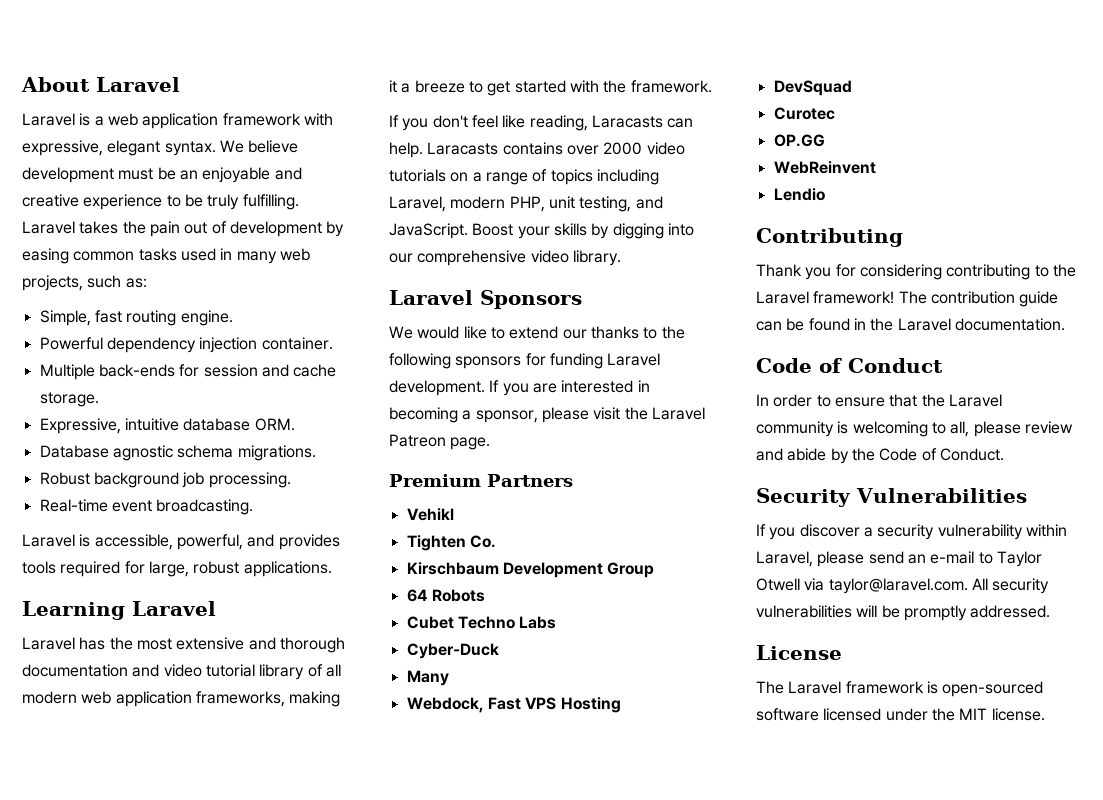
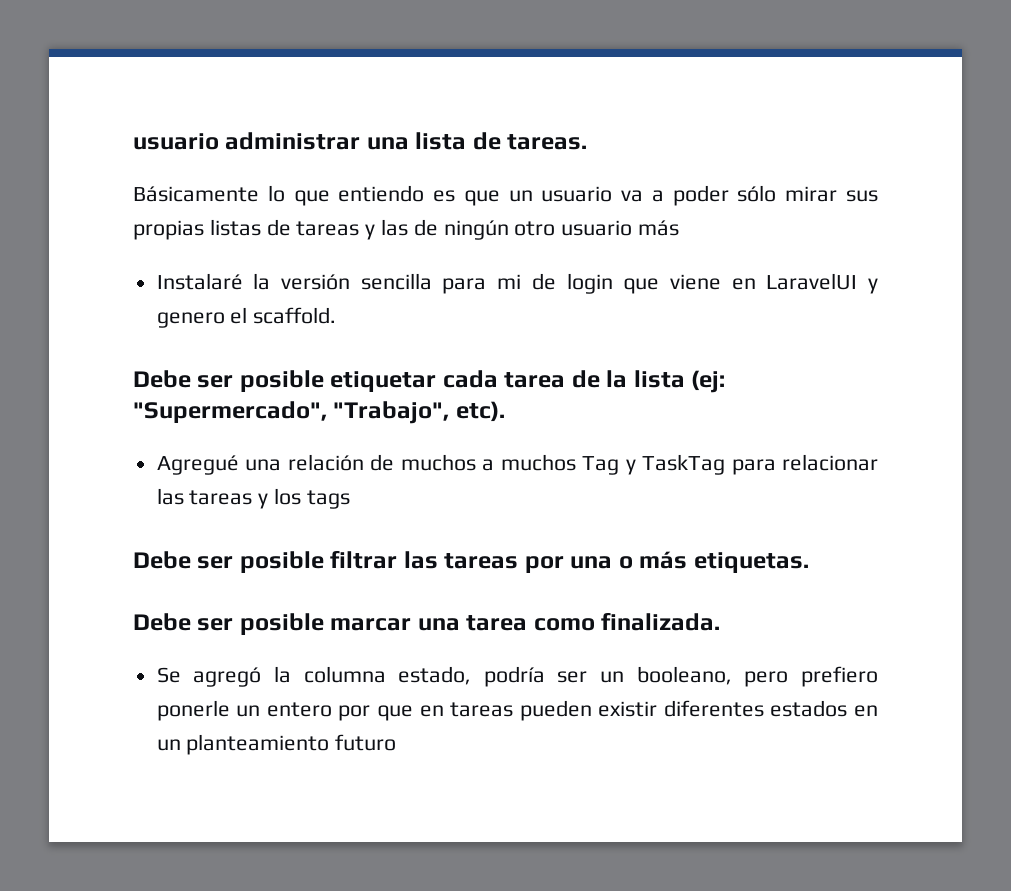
- About Laravel
- Laravel is a web application framework with expressive, elegant syntax. We believe development must be an enjoyable and creative experience to be truly fulfilling. Laravel takes the pain out of development by easing common tasks used in many web projects, such as:
- Simple, fast routing engine.
- Powerful dependency injection container.
- Multiple back-ends for session and cache storage.
- Expressive, intuitive database ORM.
- Database agnostic schema migrations.
- Robust background job processing.
- Real-time event broadcasting.
- Laravel is accessible, powerful, and provides tools required for large, robust applications.
- Learning Laravel
- Laravel has the most extensive and thorough documentation and video tutorial library of all modern web application frameworks, making it a breeze to get started with the framework.
- If you don't feel like reading, Laracasts can help. Laracasts contains over 2000 video tutorials on a range of topics including Laravel, modern PHP, unit testing, and JavaScript. Boost your skills by digging into our comprehensive video library.
- Laravel Sponsors
- We would like to extend our thanks to the following sponsors for funding Laravel development. If you are interested in becoming a sponsor, please visit the Laravel Patreon page.
- Premium Partners
- Vehikl
- Tighten Co.
- Kirschbaum Development Group
- 64 Robots
- Cubet Techno Labs
- Cyber-Duck
- Many
- Webdock, Fast VPS Hosting
- DevSquad
- Curotec
- OP.GG
- WebReinvent
- Lendio
- Contributing
- Thank you for considering contributing to the Laravel framework! The contribution guide can be found in the Laravel documentation.
- Code of Conduct
- In order to ensure that the Laravel community is welcoming to all, please review and abide by the Code of Conduct.
- Security Vulnerabilities
- If you discover a security vulnerability within Laravel, please send an e-mail to Taylor Otwell via taylor@laravel.com. All security vulnerabilities will be promptly addressed.
- License
- The Laravel framework is open-sourced software licensed under the MIT license.
+ usuario administrar una lista de tareas.
+ Básicamente lo que entiendo es que un usuario va a poder sólo mirar sus propias listas de tareas y las de ningún otro usuario más
+ Instalaré la versión sencilla para mi de login que viene en LaravelUI y genero el scaffold.
+ Debe ser posible etiquetar cada tarea de la lista (ej: "Supermercado", "Trabajo", etc).
+ Agregué una relación de muchos a muchos Tag y TaskTag para relacionar las tareas y los tags
+ Debe ser posible filtrar las tareas por una o más etiquetas.
+ Debe ser posible marcar una tarea como finalizada.
+ Se agregó la columna estado, podría ser un booleano, pero prefiero ponerle un entero por que en tareas pueden existir diferentes estados en un planteamiento futuro

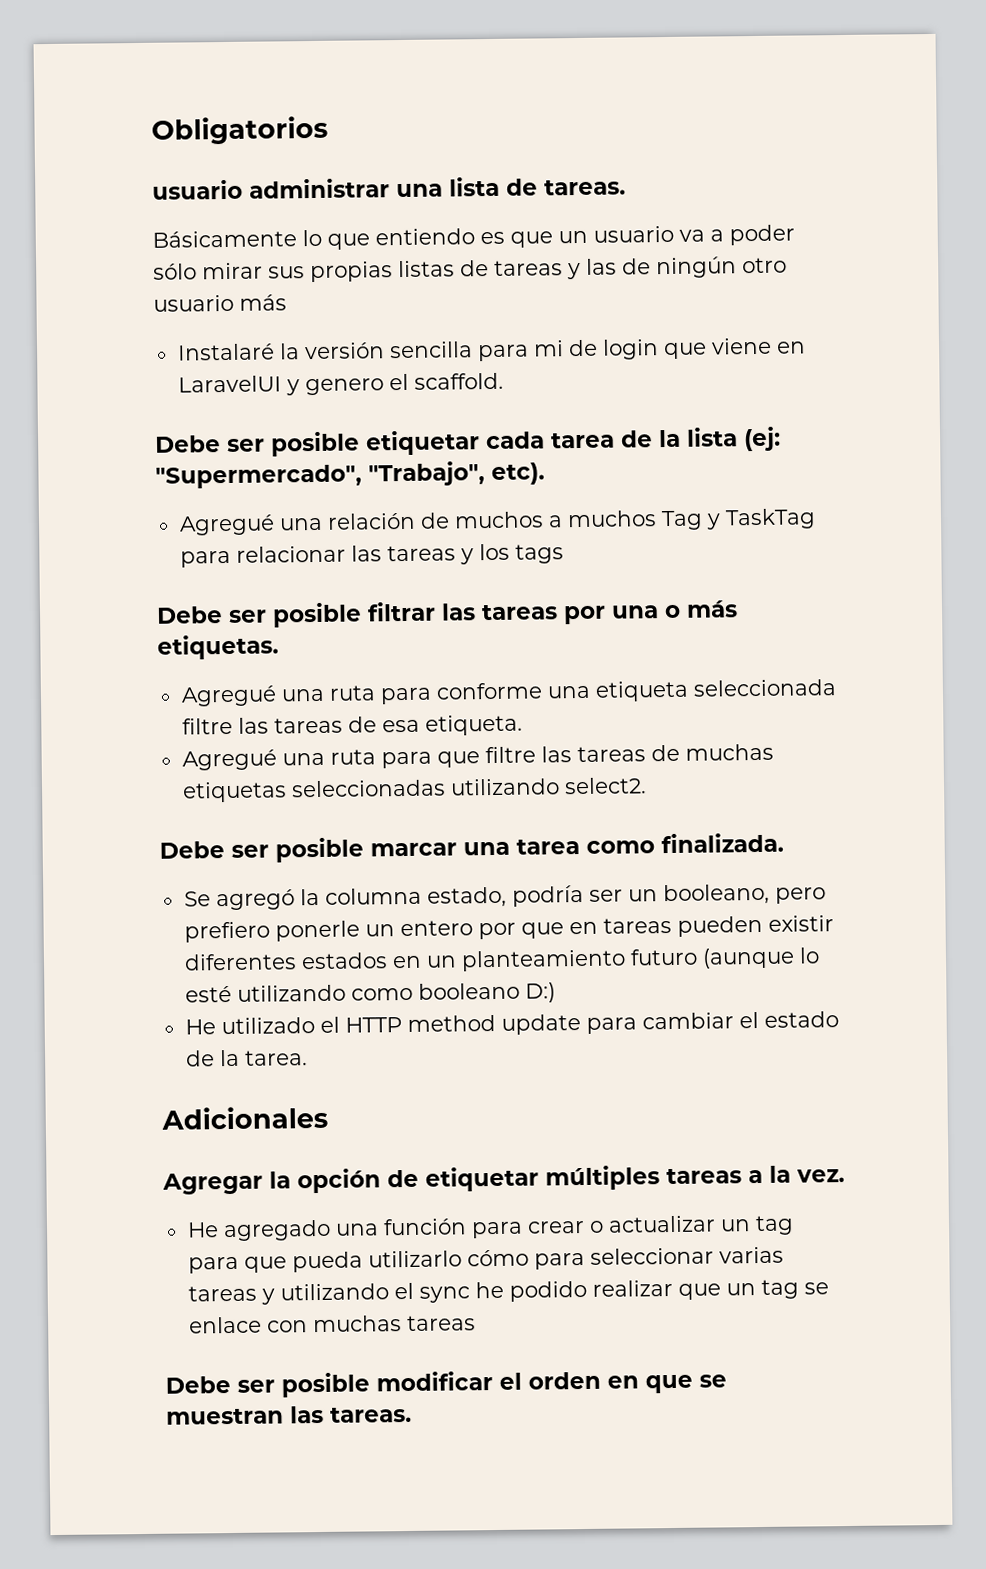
+ Obligatorios
+ Agregué una ruta para conforme una etiqueta seleccionada filtre las tareas de esa etiqueta.
+ Agregué una ruta para que filtre las tareas de muchas etiquetas seleccionadas utilizando select2.
- Se agregó la columna estado, podría ser un booleano, pero prefiero ponerle un entero por que en tareas pueden existir diferentes estados en un planteamiento futuro
+ Se agregó la columna estado, podría ser un booleano, pero prefiero ponerle un entero por que en tareas pueden existir diferentes estados en un planteamiento futuro (aunque lo esté utilizando como booleano D:)
+ He utilizado el HTTP method update para cambiar el estado de la tarea.
+ Adicionales
+ Agregar la opción de etiquetar múltiples tareas a la vez.
+ He agregado una función para crear o actualizar un tag para que pueda utilizarlo cómo para seleccionar varias tareas y utilizando el sync he podido realizar que un tag se enlace con muchas tareas
+ Debe ser posible modificar el orden en que se muestran las tareas.

